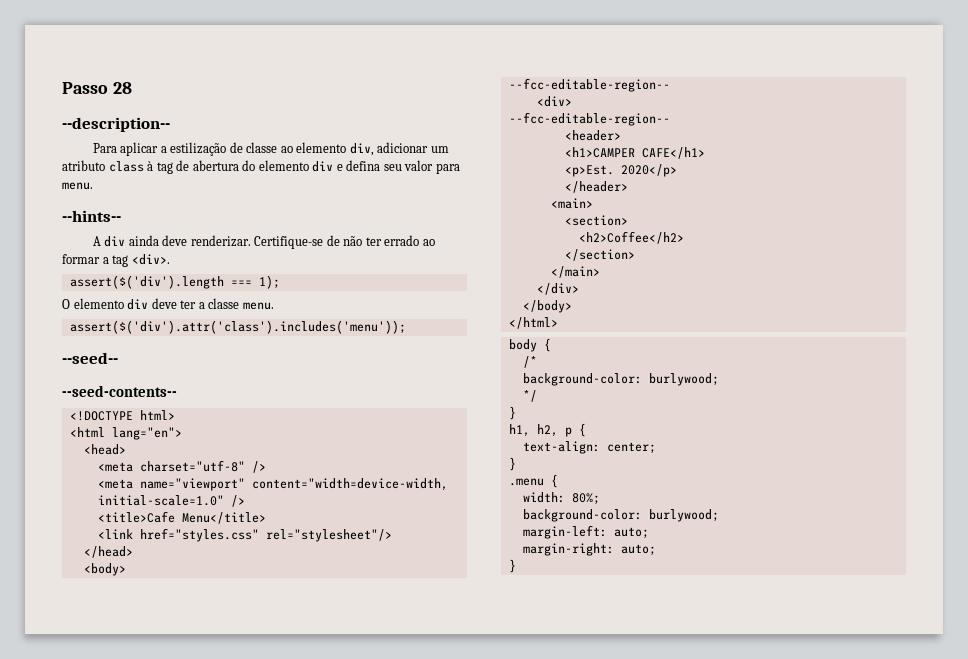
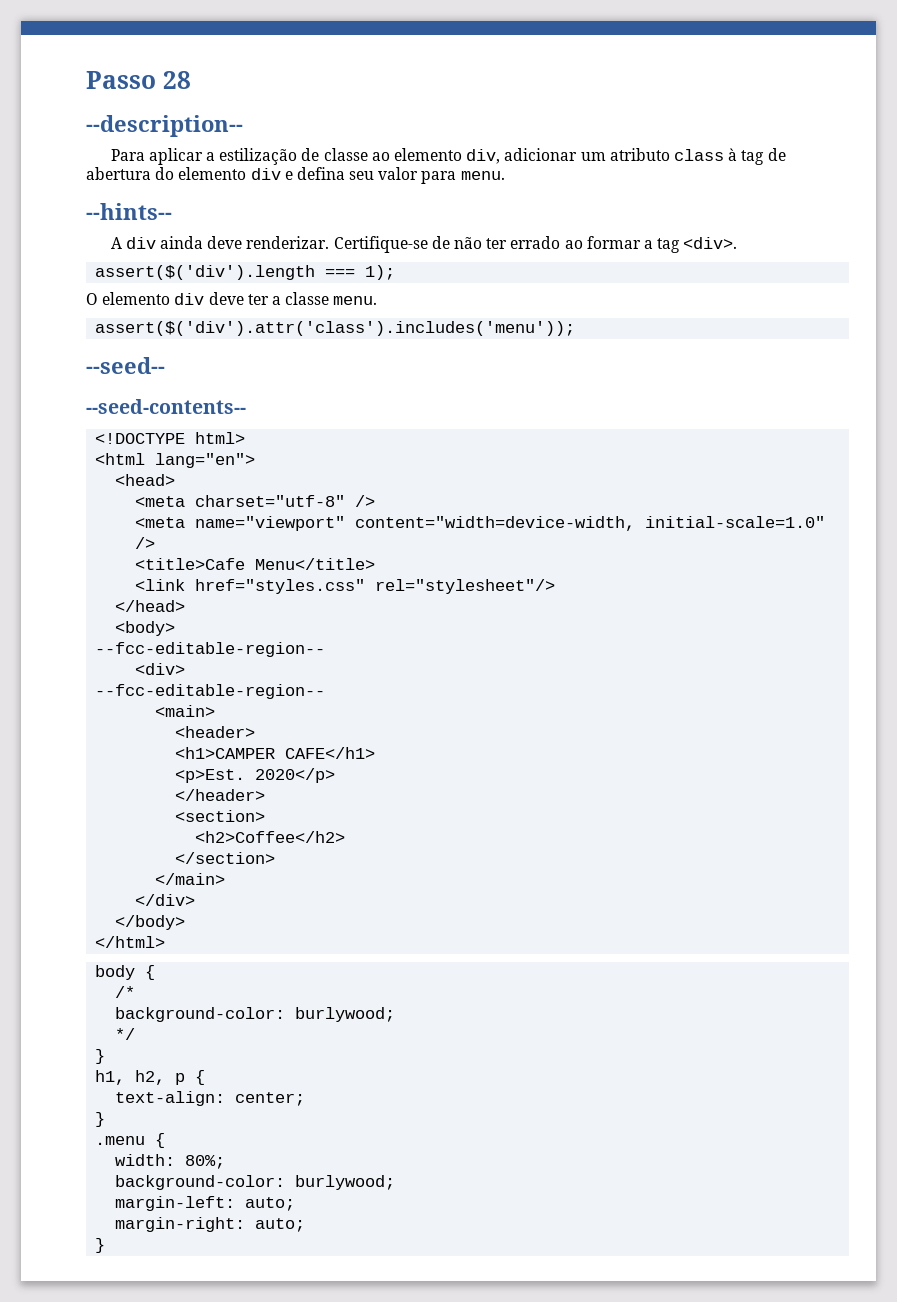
+ <main>
- <main>

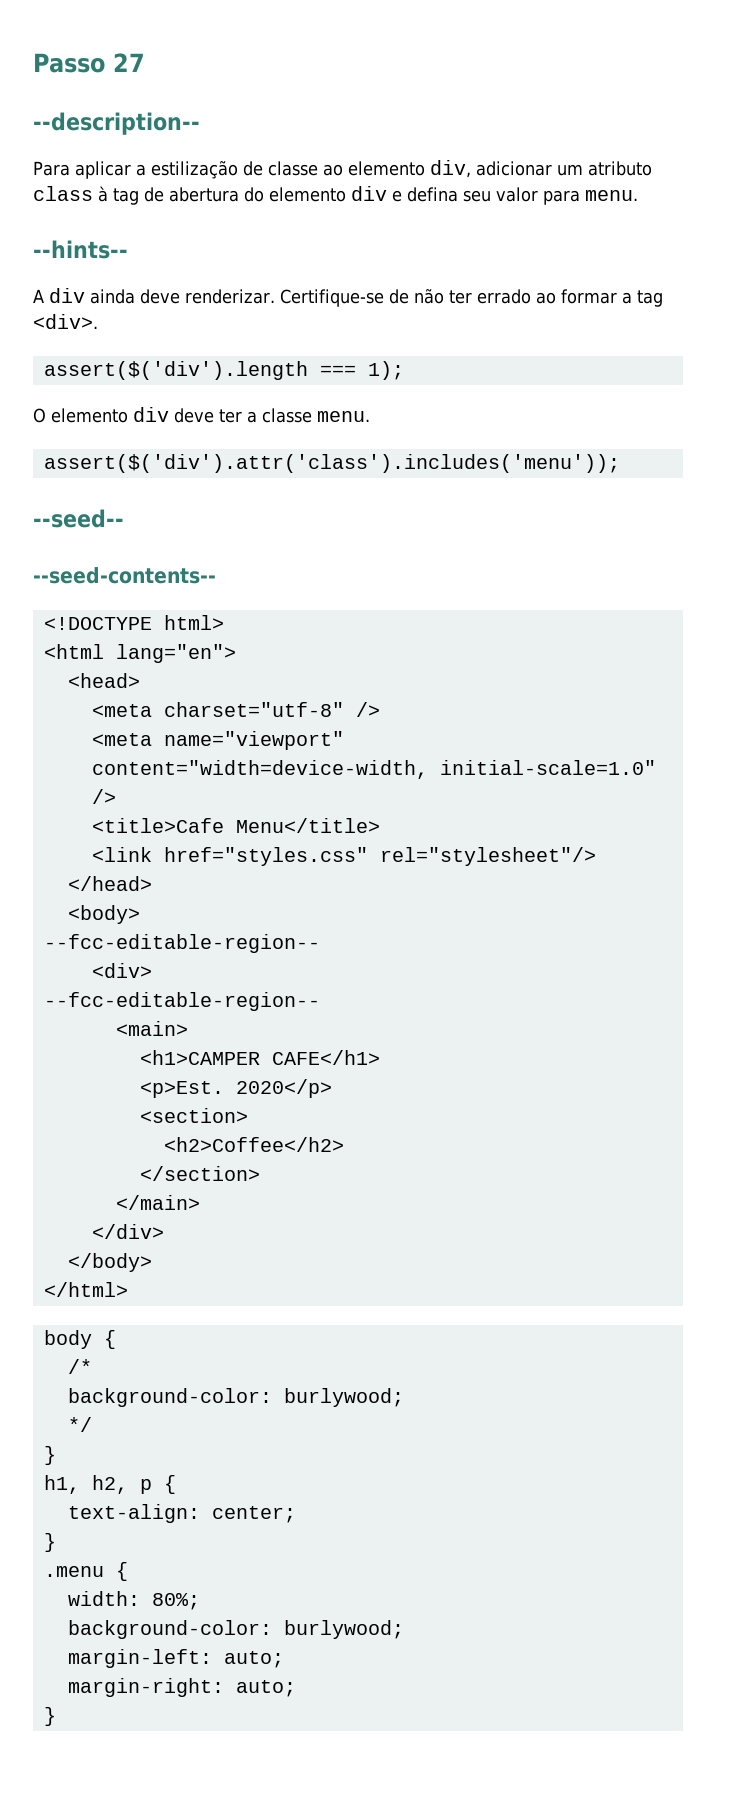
- Passo 28
+ Passo 27
- <header>
- </header>

